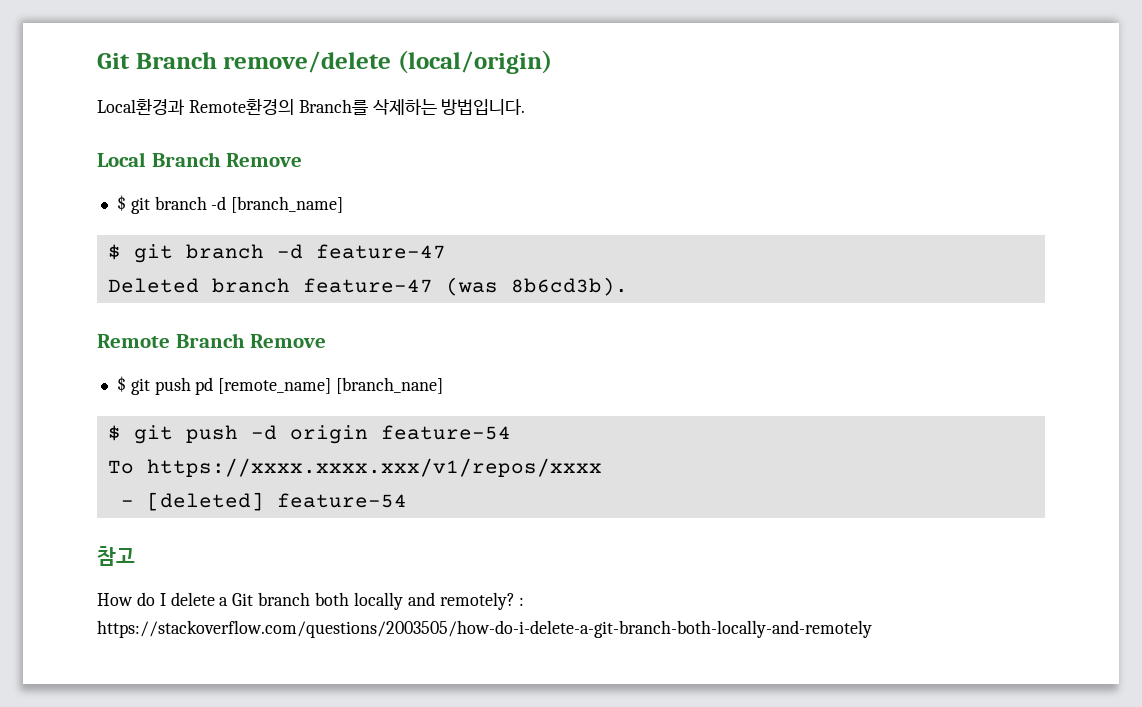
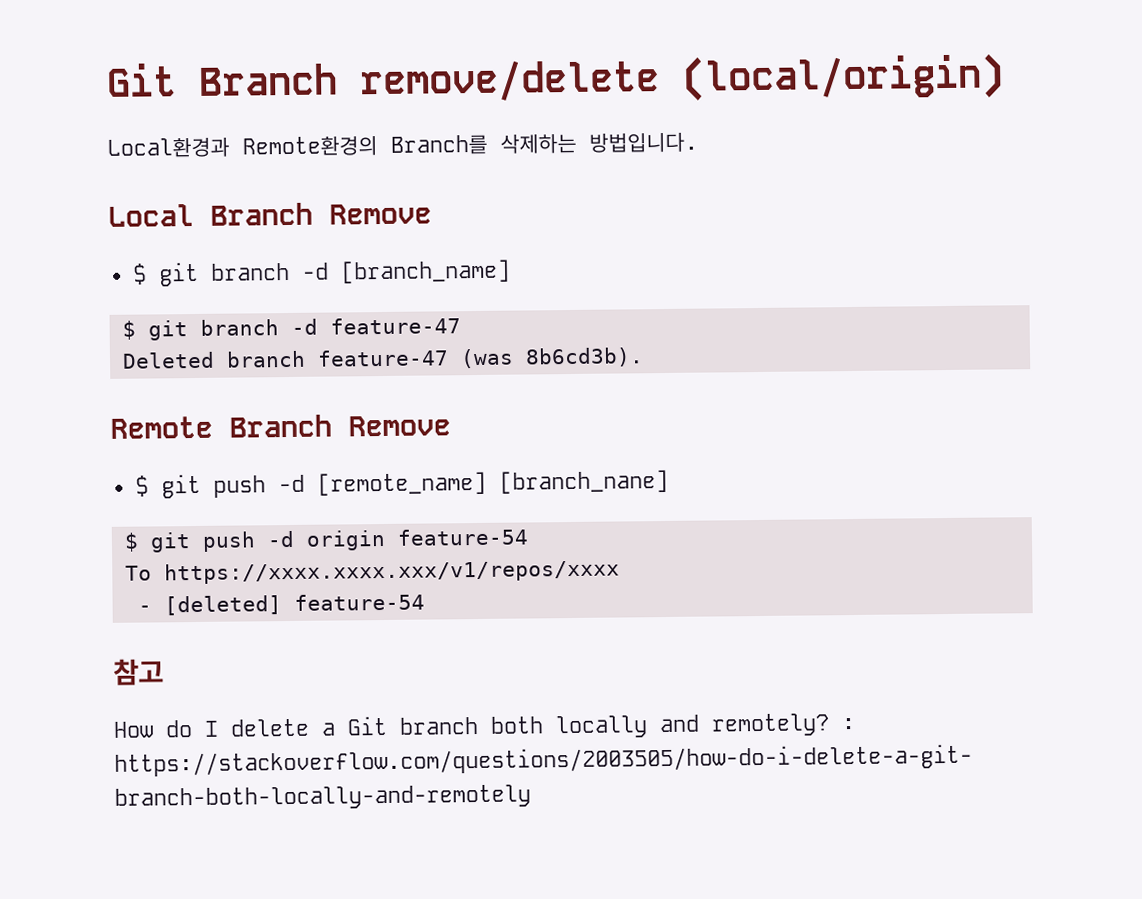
- $ git push pd [remote_name] [branch_nane]
+ $ git push -d [remote_name] [branch_nane]

